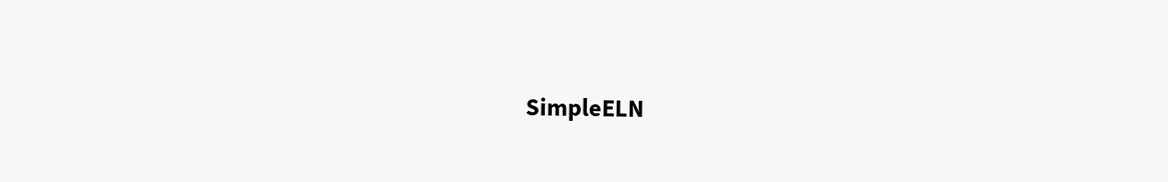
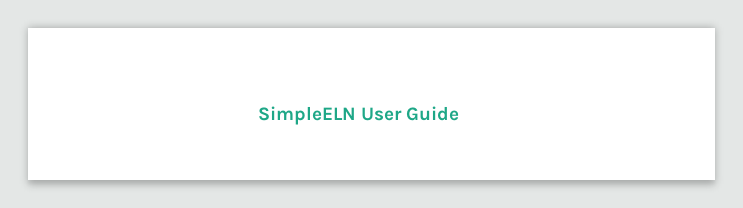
- SimpleELN
+ SimpleELN User Guide

